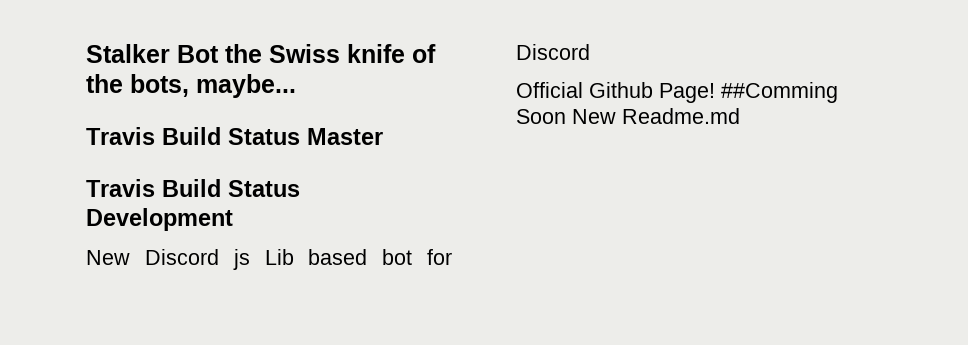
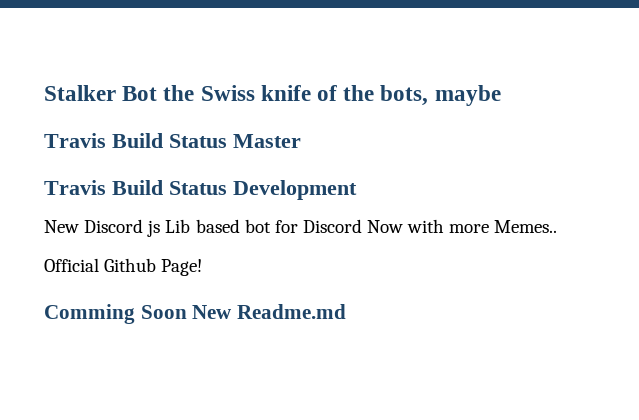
- Stalker Bot the Swiss knife of the bots, maybe...
+ Stalker Bot the Swiss knife of the bots, maybe
- New Discord js Lib based bot for Discord
+ New Discord js Lib based bot for Discord Now with more Memes..
- Official Github Page! ##Comming Soon New Readme.md
+ Official Github Page!
+ Comming Soon New Readme.md

